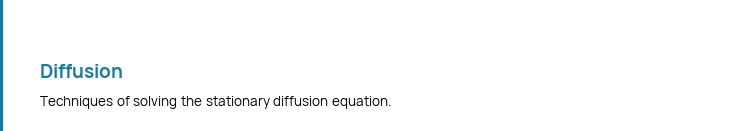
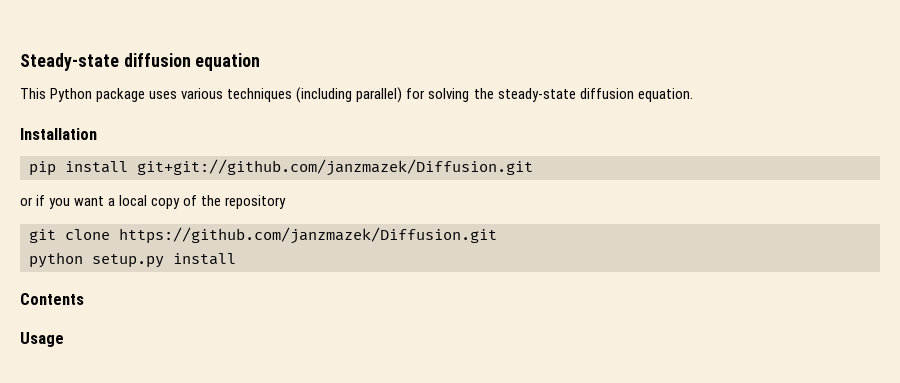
- Diffusion
- Techniques of solving the stationary diffusion equation.
+ Steady-state diffusion equation
+ This Python package uses various techniques (including parallel) for solving the steady-state diffusion equation.
+ Installation
+ pip install git+git://github.com/janzmazek/Diffusion.git
+ or if you want a local copy of the repository
+ git clone https://github.com/janzmazek/Diffusion.git
+ python setup.py install
+ Contents
+ Usage

